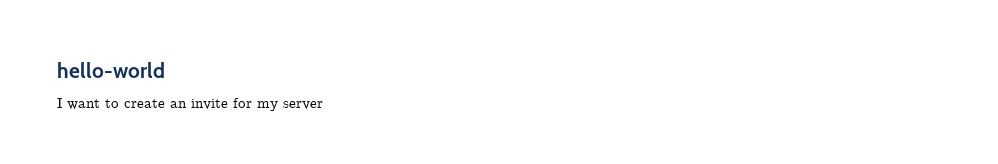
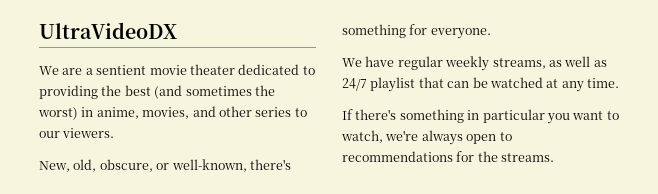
- hello-world
- I want to create an invite for my server
+ UltraVideoDX
+ We are a sentient movie theater dedicated to providing the best (and sometimes the worst) in anime, movies, and other series to our viewers.
+ New, old, obscure, or well-known, there's something for everyone.
+ We have regular weekly streams, as well as 24/7 playlist that can be watched at any time.
+ If there's something in particular you want to watch, we're always open to recommendations for the streams.

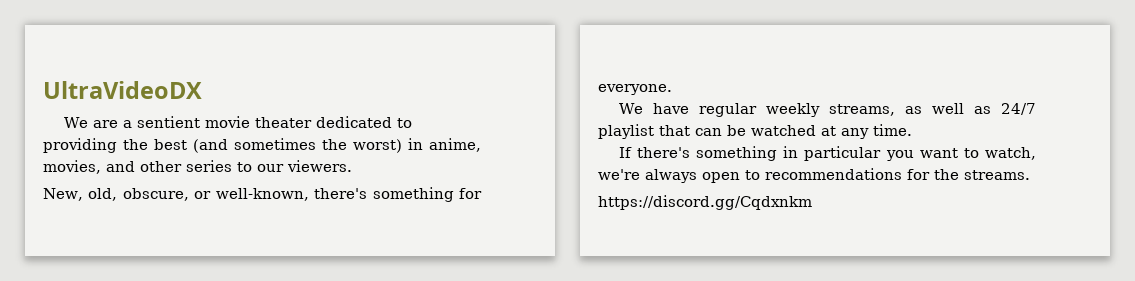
+ https://discord.gg/Cqdxnkm

